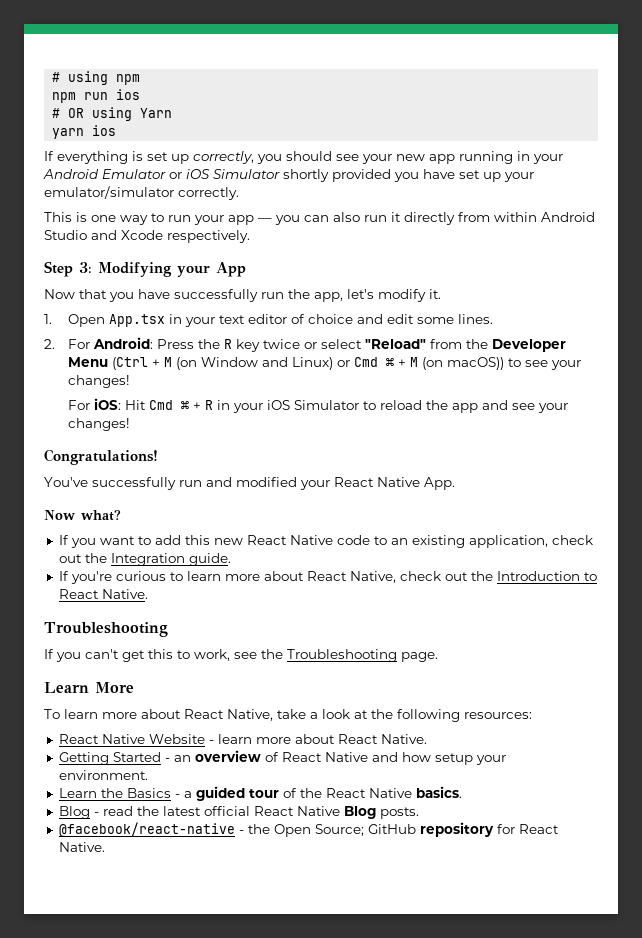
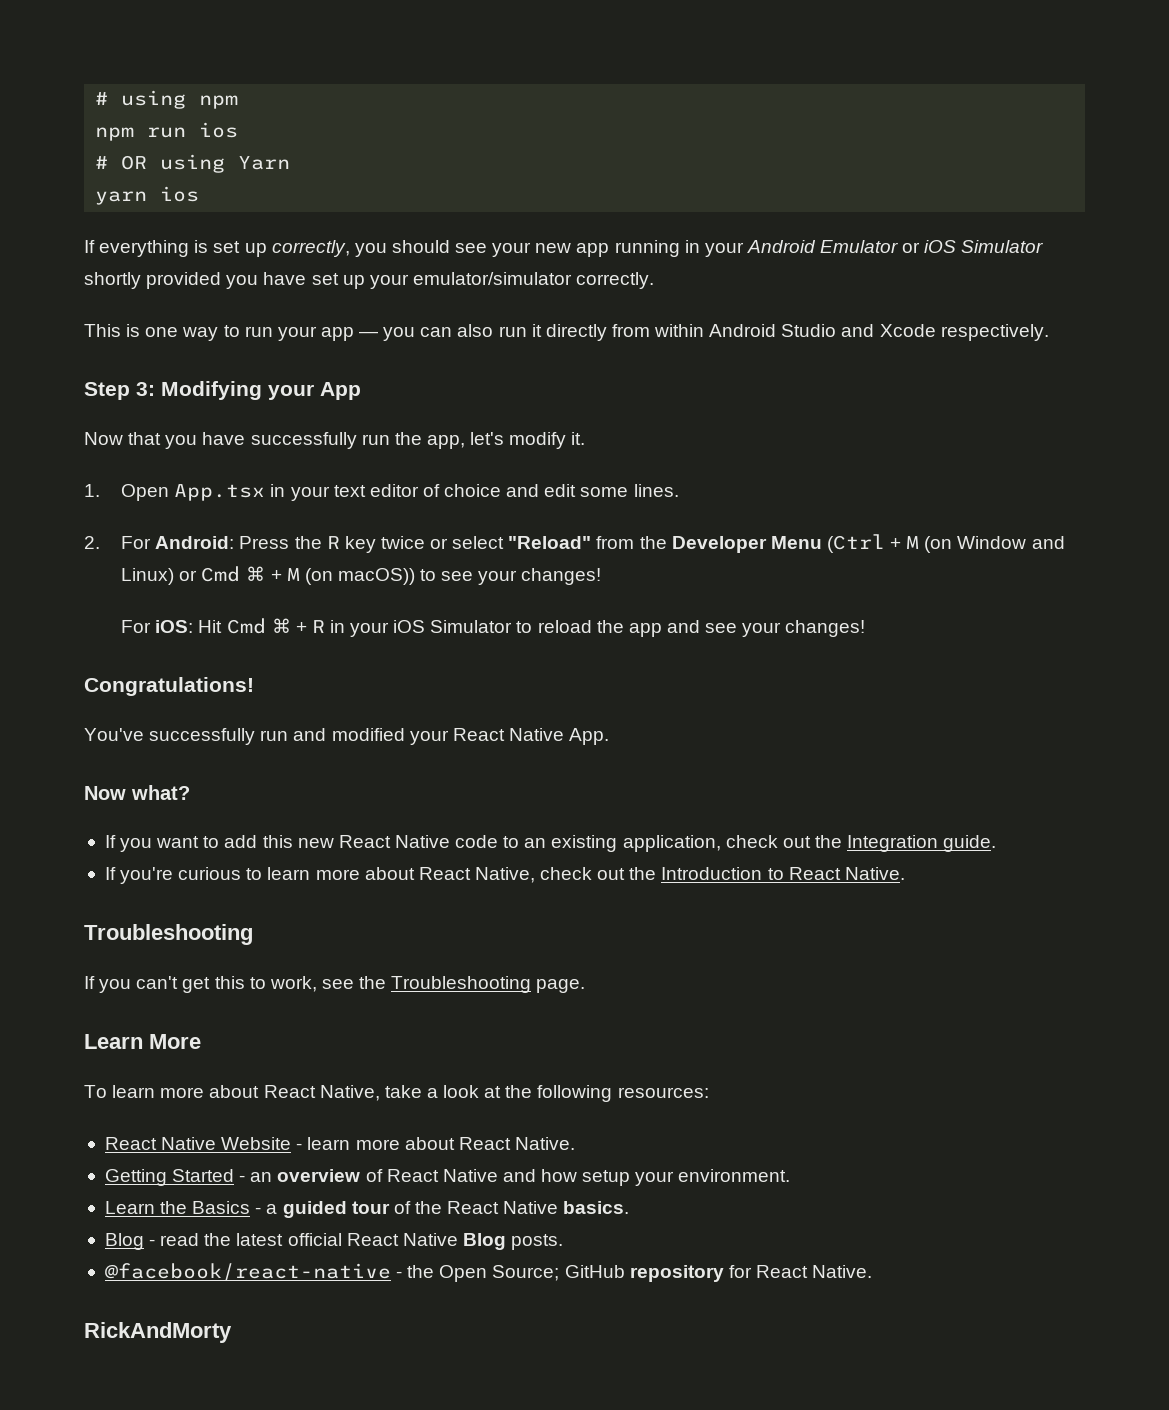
+ RickAndMorty

